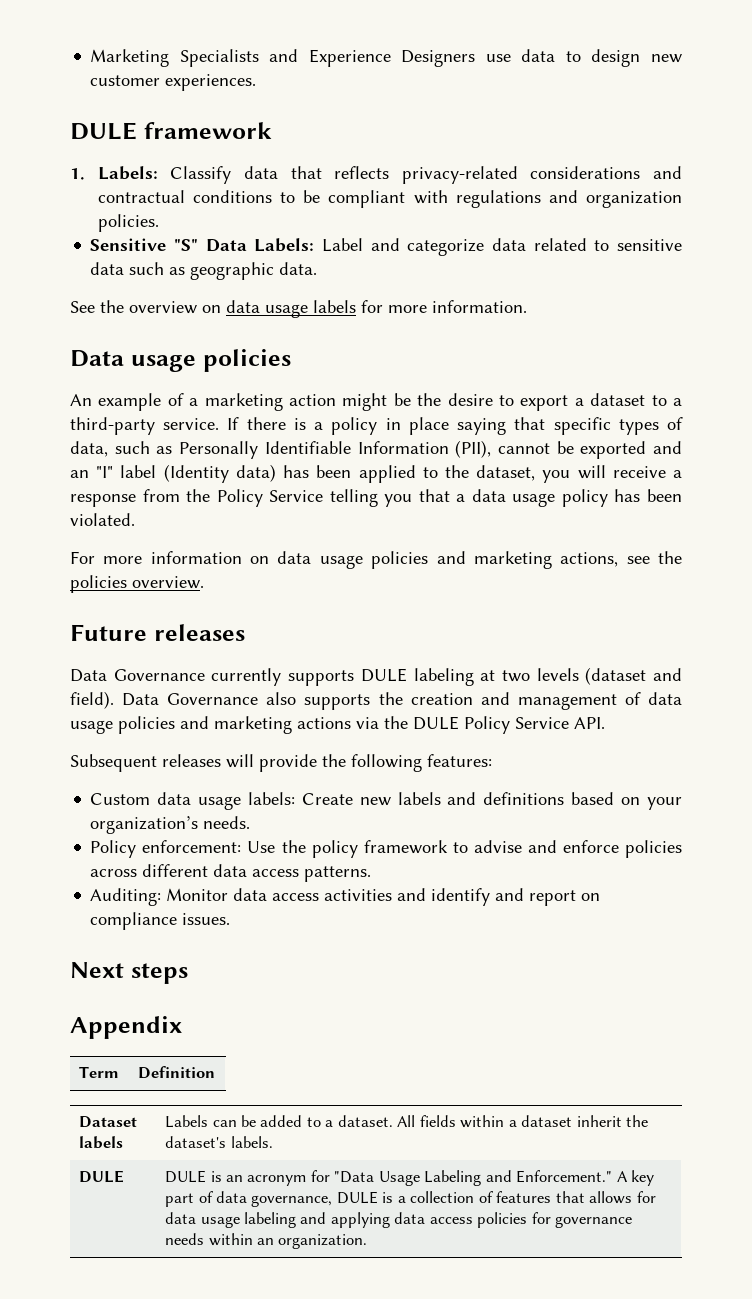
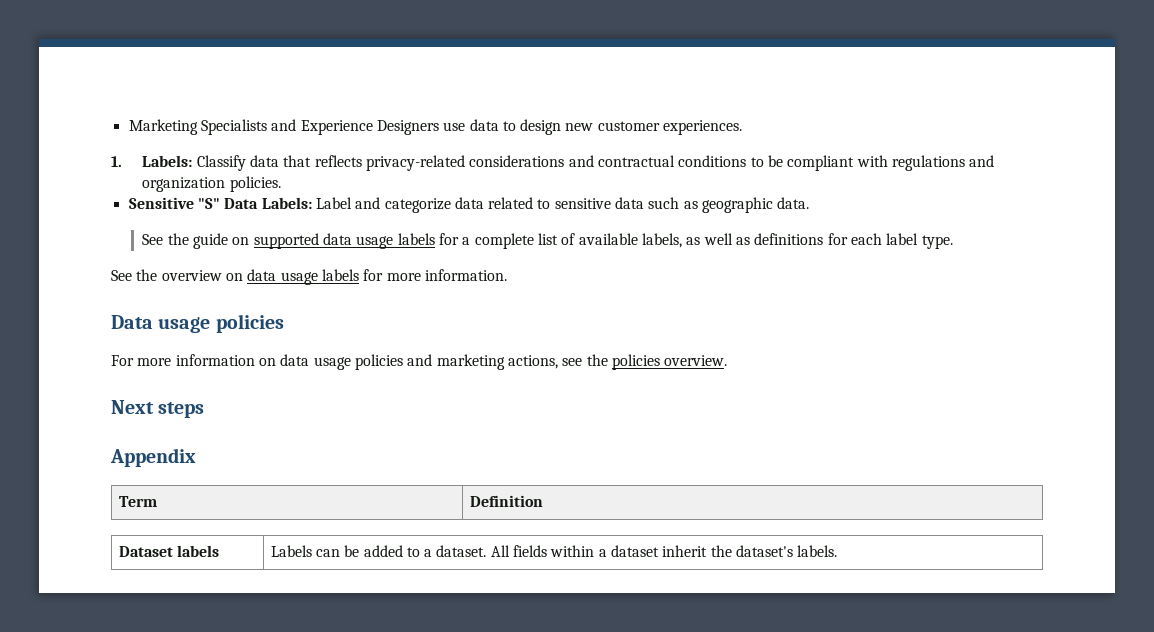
- DULE framework
+ See the guide on supported data usage labels for a complete list of available labels, as well as definitions for each label type.
- An example of a marketing action might be the desire to export a dataset to a third-party service. If there is a policy in place saying that specific types of data, such as Personally Identifiable Information (PII), cannot be exported and an "I" label (Identity data) has been applied to the dataset, you will receive a response from the Policy Service telling you that a data usage policy has been violated.
- Future releases
- Data Governance currently supports DULE labeling at two levels (dataset and field). Data Governance also supports the creation and management of data usage policies and marketing actions via the DULE Policy Service API.
- Subsequent releases will provide the following features:
- Custom data usage labels: Create new labels and definitions based on your organization’s needs.
- Policy enforcement: Use the policy framework to advise and enforce policies across different data access patterns.
- Auditing: Monitor data access activities and identify and report on compliance issues.
- DULE | DULE is an acronym for "Data Usage Labeling and Enforcement." A key part of data governance, DULE is a collection of features that allows for data usage labeling and applying data access policies for governance needs within an organization.

